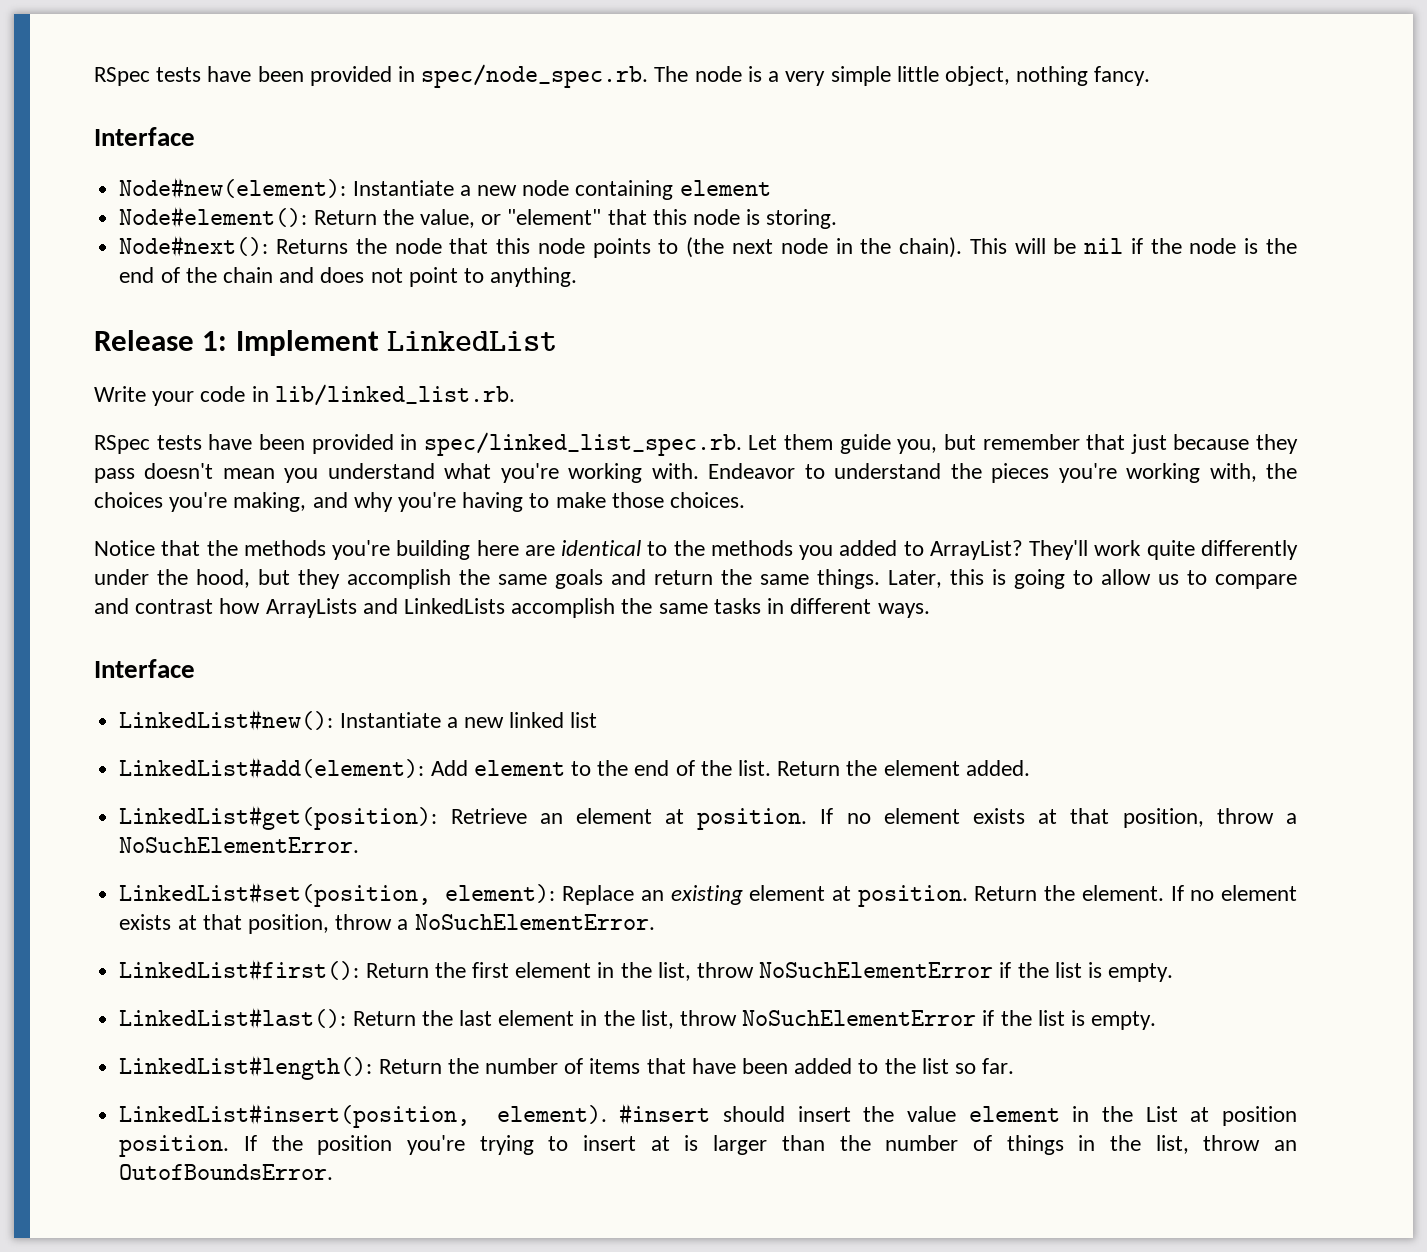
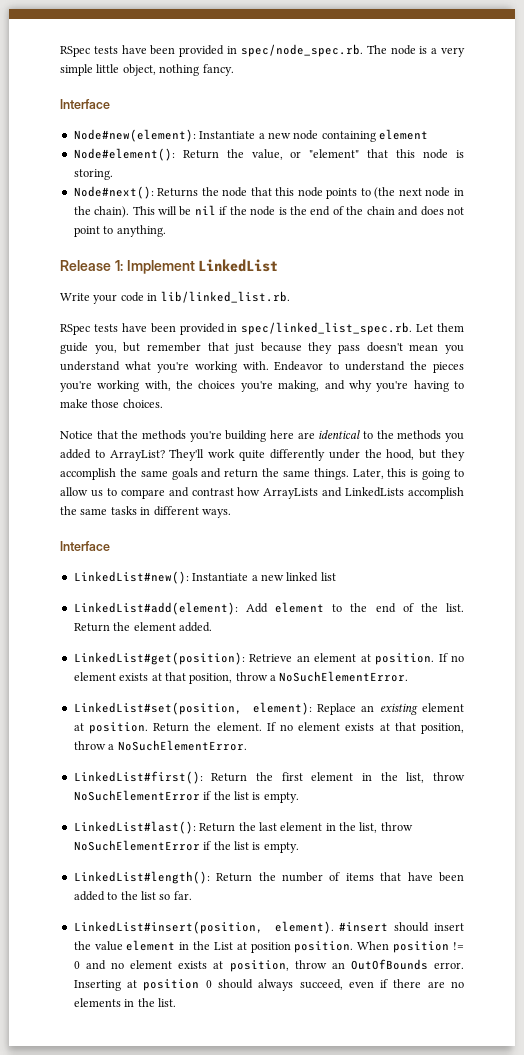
- If the position you're trying to insert at is larger than the number of things in the list, throw an OutofBoundsError.
+ When position != 0 and no element exists at position, throw an OutOfBounds error. Inserting at position 0 should always succeed, even if there are no elements in the list.

